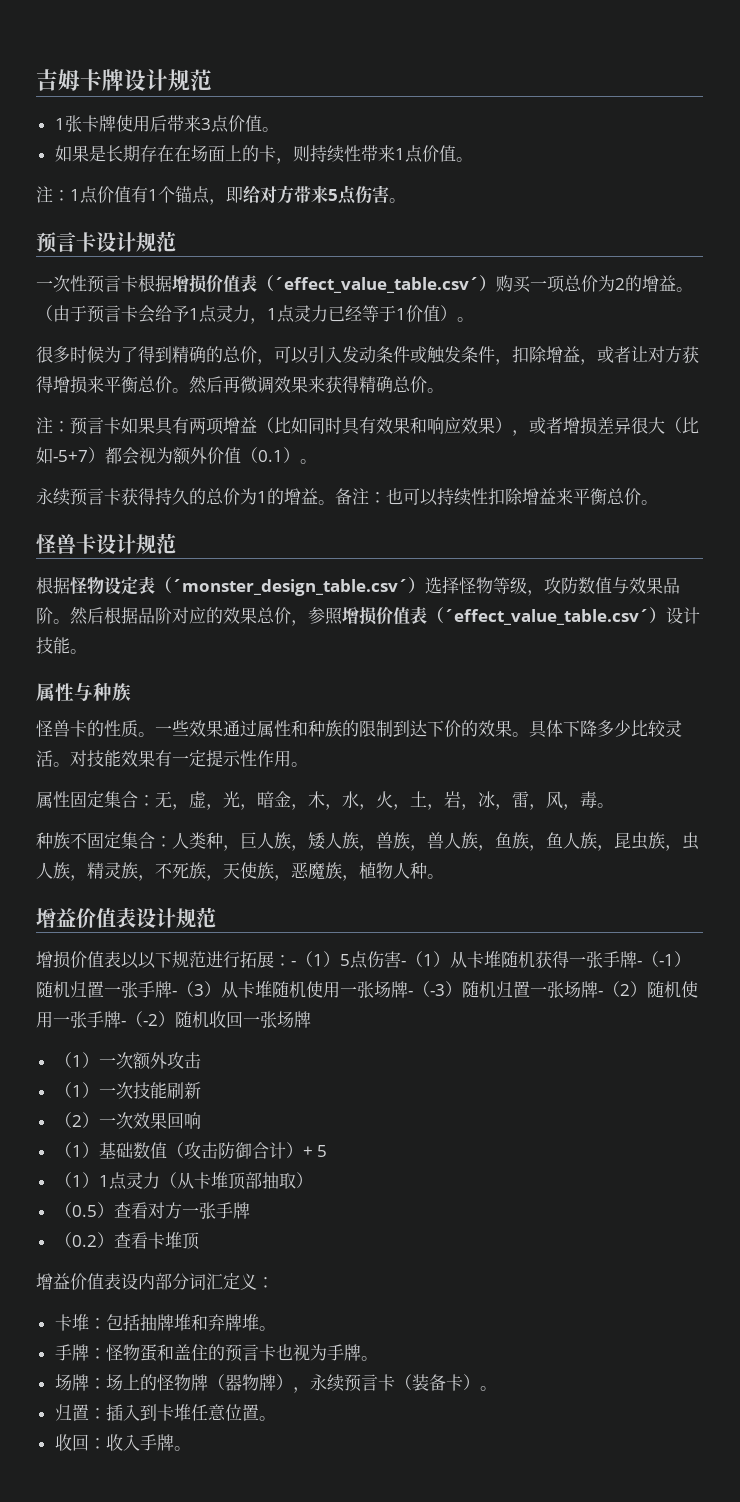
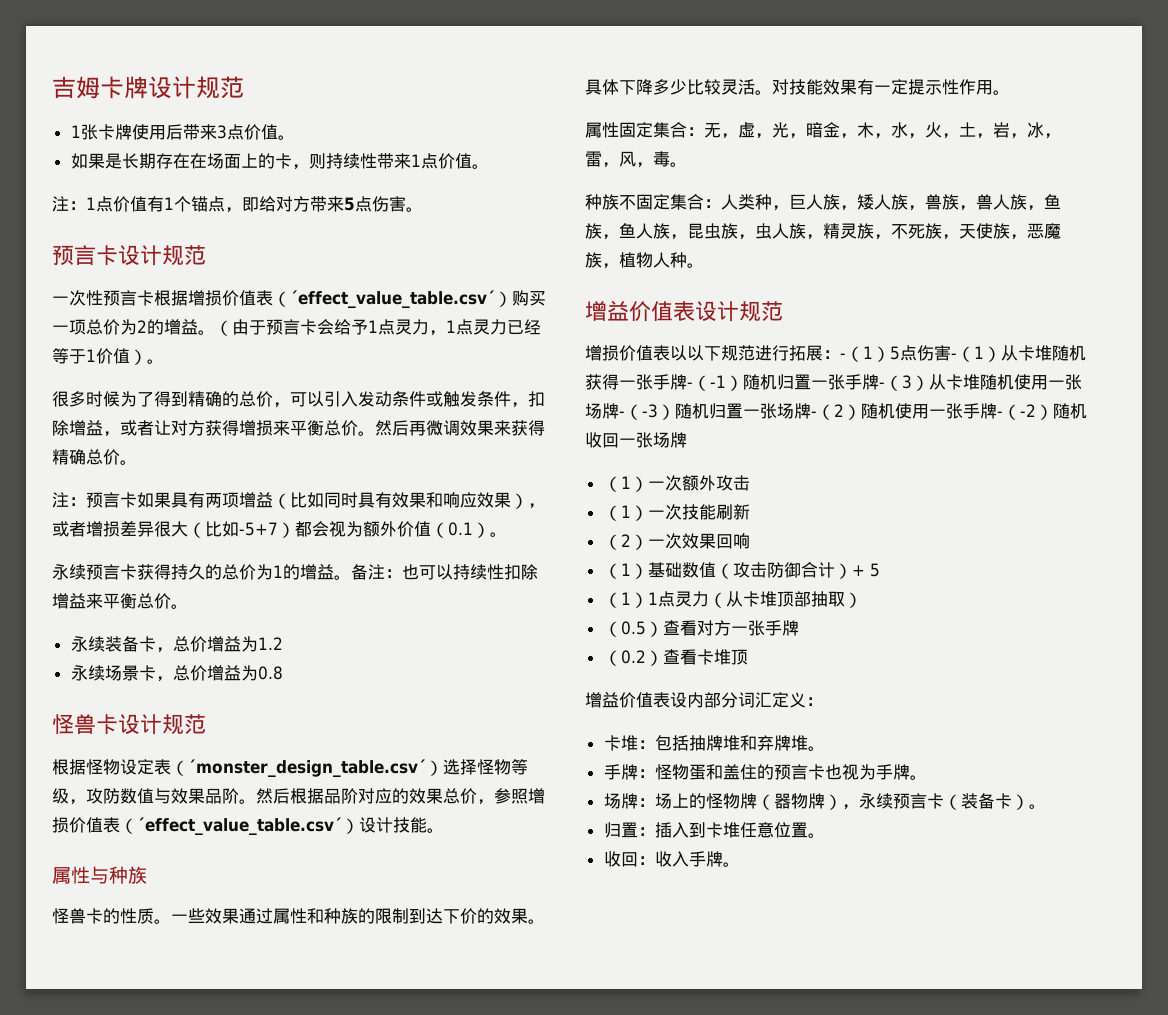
+ 永续装备卡，总价增益为1.2
+ 永续场景卡，总价增益为0.8

